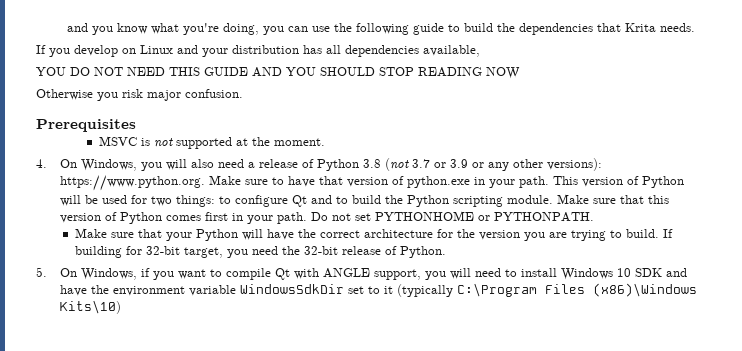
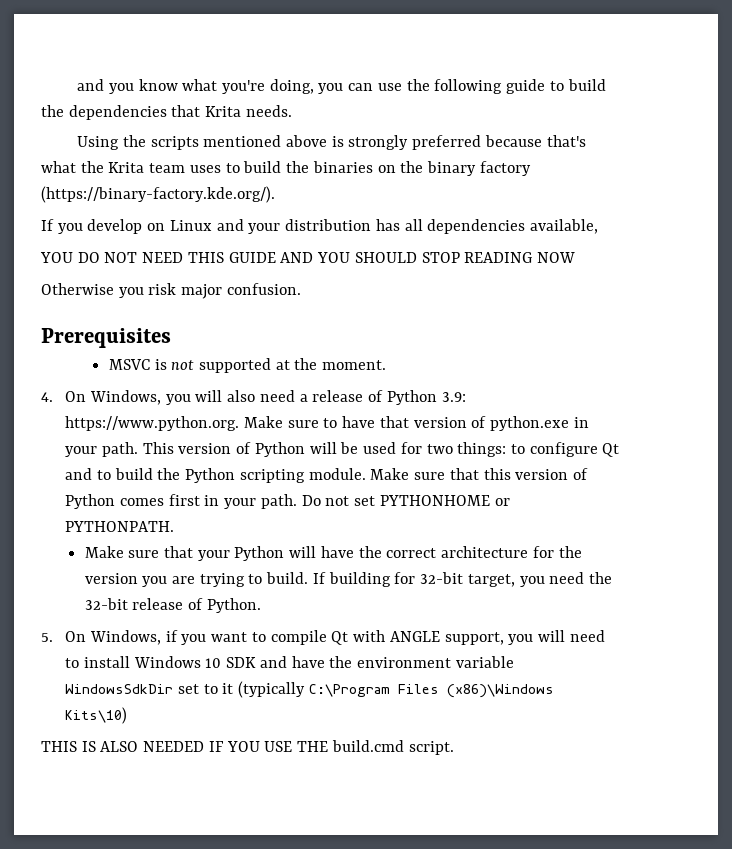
+ Using the scripts mentioned above is strongly preferred because that's what the Krita team uses to build the binaries on the binary factory (https://binary-factory.kde.org/).
- 4. On Windows, you will also need a release of Python 3.8 (not 3.7 or 3.9 or any other versions): https://www.python.org. Make sure to have that version of python.exe in your path.
+ 4. On Windows, you will also need a release of Python 3.9: https://www.python.org. Make sure to have that version of python.exe in your path.
+ THIS IS ALSO NEEDED IF YOU USE THE build.cmd script.

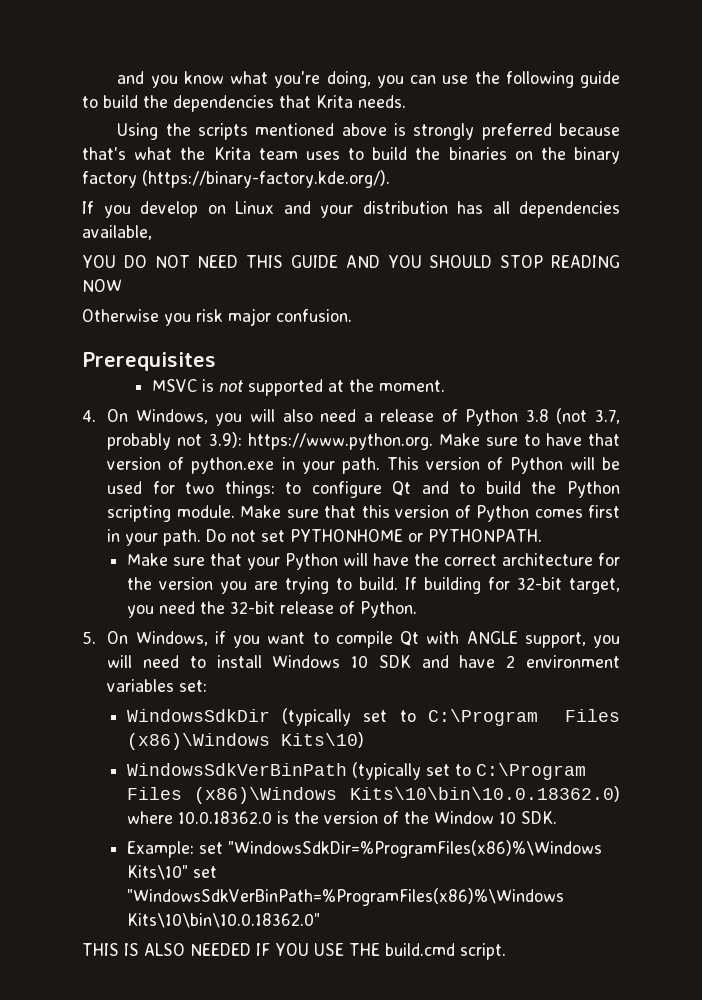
- 4. On Windows, you will also need a release of Python 3.9: https://www.python.org. Make sure to have that version of python.exe in your path.
+ 4. On Windows, you will also need a release of Python 3.8 (not 3.7, probably not 3.9): https://www.python.org. Make sure to have that version of python.exe in your path.
- 5. On Windows, if you want to compile Qt with ANGLE support, you will need to install Windows 10 SDK and have the environment variable WindowsSdkDir set to it (typically C:\Program Files (x86)\Windows Kits\10)
+ 5. On Windows, if you want to compile Qt with ANGLE support, you will need to install Windows 10 SDK and have 2 environment variables set:
+ WindowsSdkDir (typically set to C:\Program Files (x86)\Windows Kits\10)
+ WindowsSdkVerBinPath (typically set to C:\Program Files (x86)\Windows Kits\10\bin\10.0.18362.0) where 10.0.18362.0 is the version of the Window 10 SDK.
+ Example: set "WindowsSdkDir=%ProgramFiles(x86)%\Windows Kits\10" set "WindowsSdkVerBinPath=%ProgramFiles(x86)%\Windows Kits\10\bin\10.0.18362.0"

